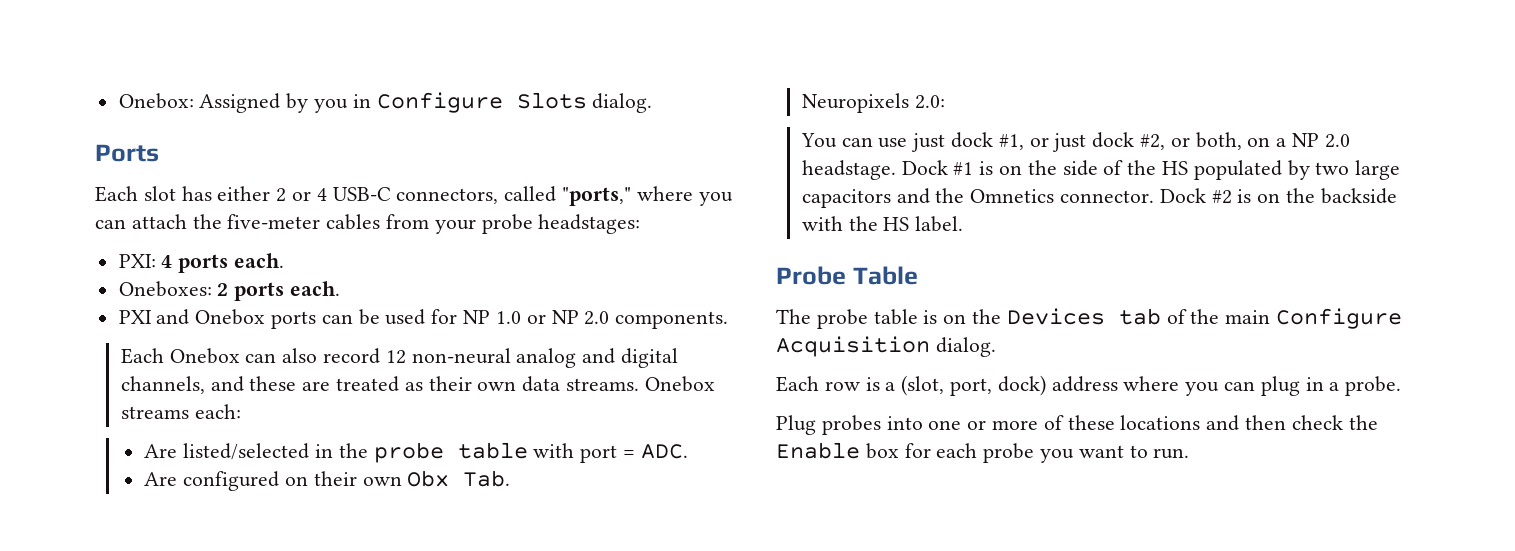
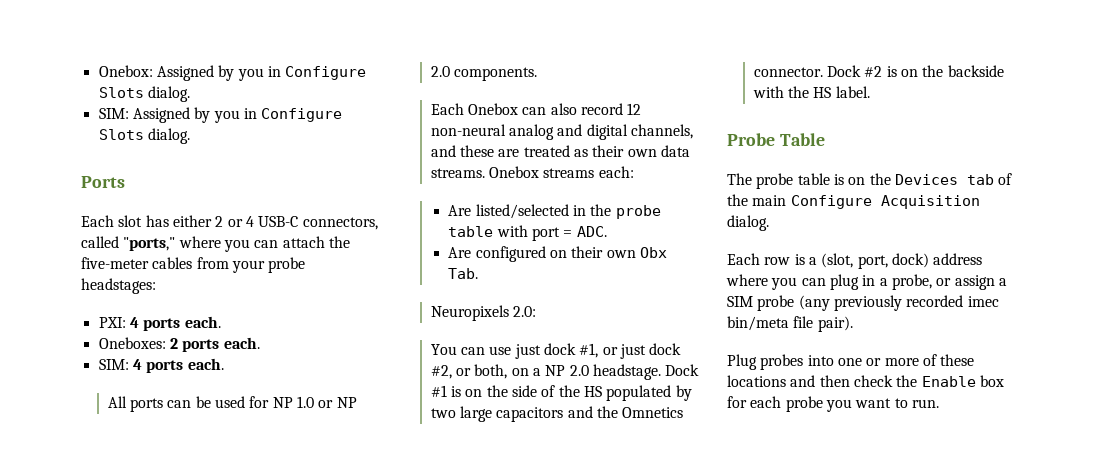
+ SIM: Assigned by you in Configure Slots dialog.
- PXI and Onebox ports can be used for NP 1.0 or NP 2.0 components.
+ SIM: 4 ports each.
+ All ports can be used for NP 1.0 or NP 2.0 components.
- Each row is a (slot, port, dock) address where you can plug in a probe.
+ Each row is a (slot, port, dock) address where you can plug in a probe, or assign a SIM probe (any previously recorded imec bin/meta file pair).

